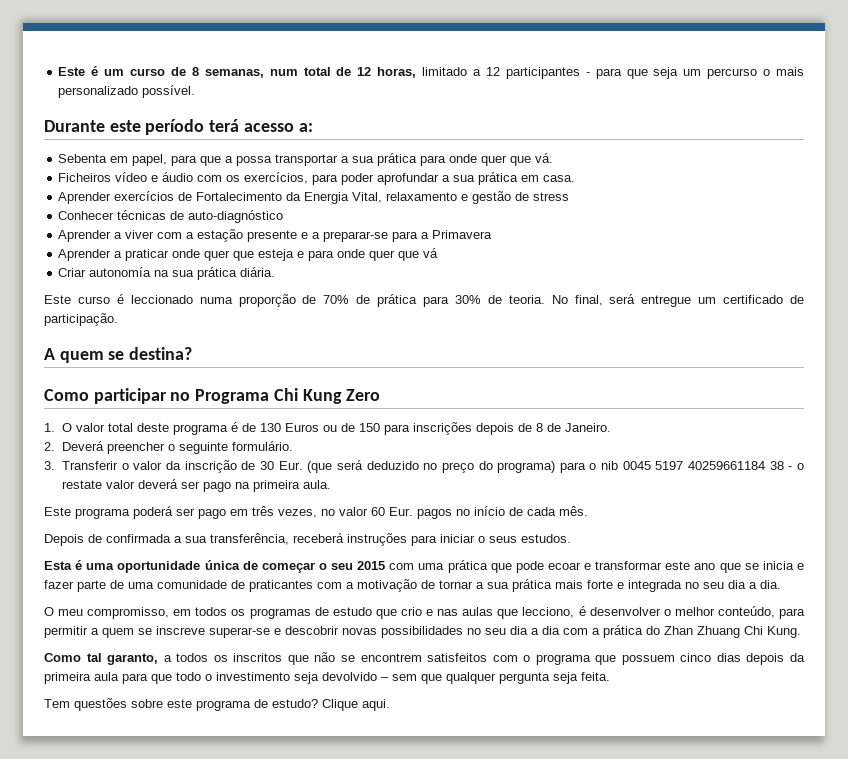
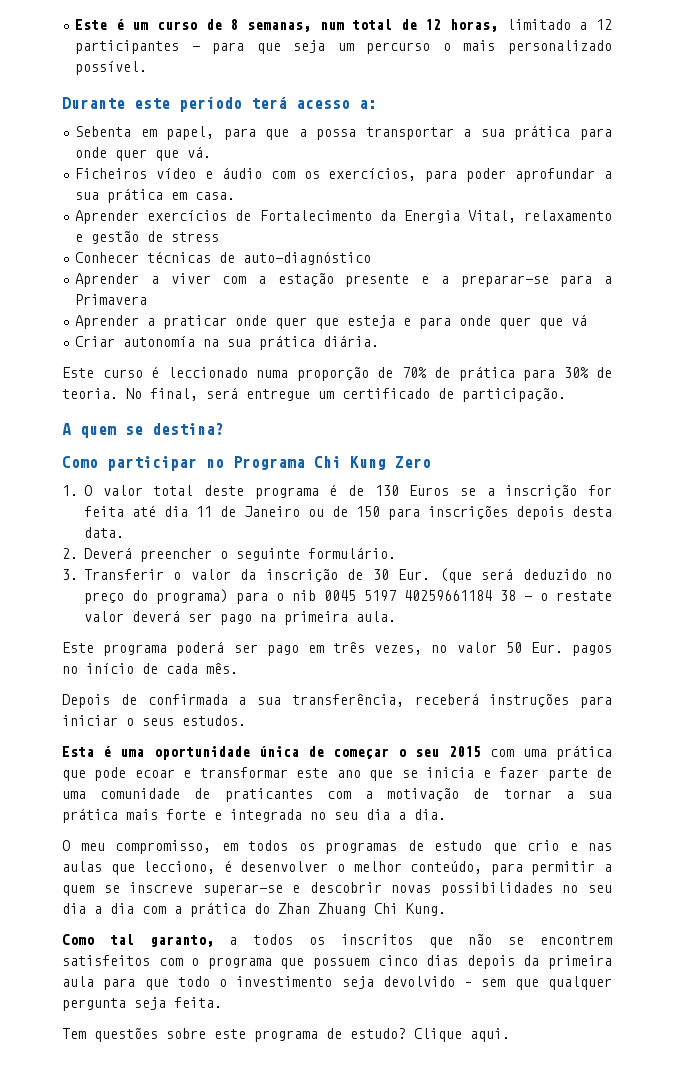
- 1. O valor total deste programa é de 130 Euros ou de 150 para inscrições depois de 8 de Janeiro.
+ 1. O valor total deste programa é de 130 Euros se a inscrição for feita até dia 11 de Janeiro ou de 150 para inscrições depois desta data.
- Este programa poderá ser pago em três vezes, no valor 60 Eur. pagos no início de cada mês.
+ Este programa poderá ser pago em três vezes, no valor 50 Eur. pagos no início de cada mês.

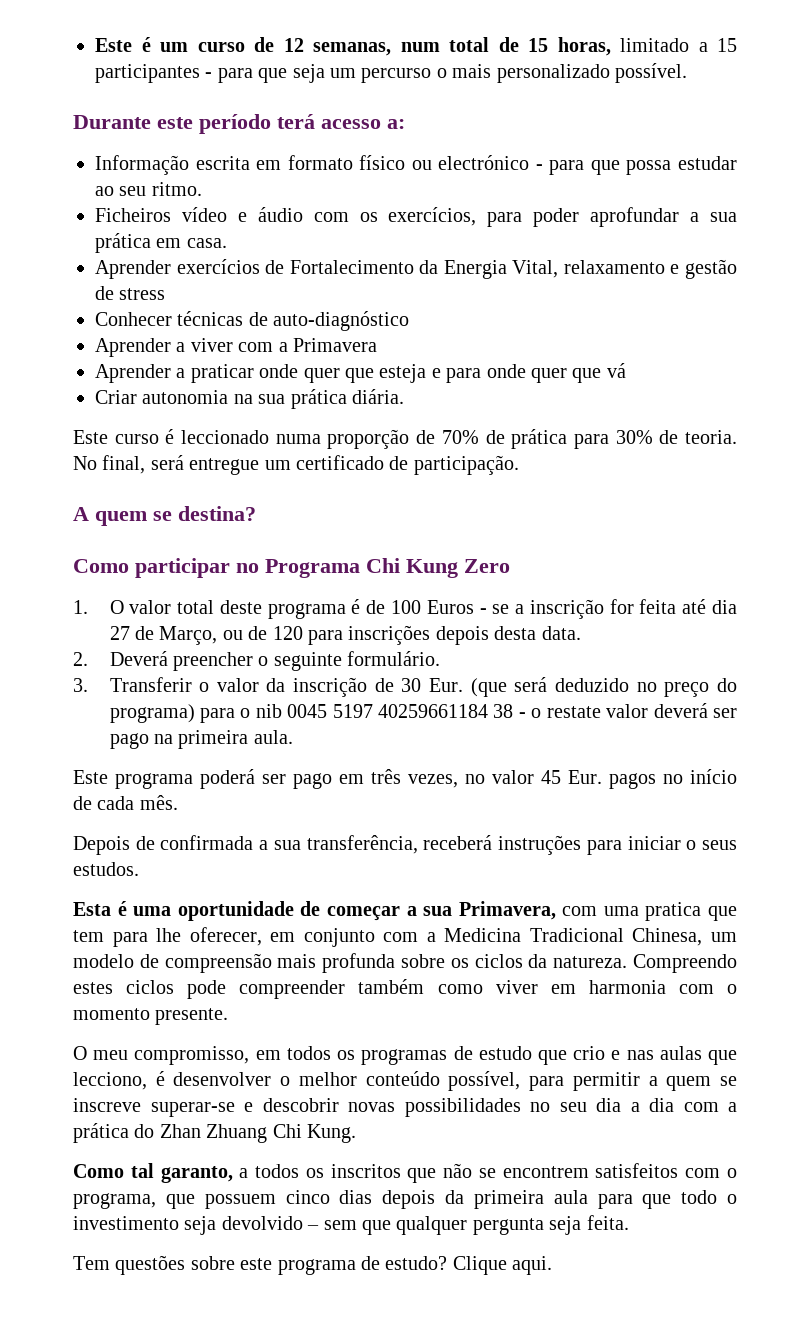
- Este é um curso de 8 semanas, num total de 12 horas, limitado a 12 participantes - para que seja um percurso o mais personalizado possível.
+ Este é um curso de 12 semanas, num total de 15 horas, limitado a 15 participantes - para que seja um percurso o mais personalizado possível.
- Sebenta em papel, para que a possa transportar a sua prática para onde quer que vá.
+ Informação escrita em formato físico ou electrónico - para que possa estudar ao seu ritmo.
- Aprender a viver com a estação presente e a preparar-se para a Primavera
+ Aprender a viver com a Primavera
- Criar autonomía na sua prática diária.
+ Criar autonomia na sua prática diária.
- 1. O valor total deste programa é de 130 Euros se a inscrição for feita até dia 11 de Janeiro ou de 150 para inscrições depois desta data.
+ 1. O valor total deste programa é de 100 Euros - se a inscrição for feita até dia 27 de Março, ou de 120 para inscrições depois desta data.
- Este programa poderá ser pago em três vezes, no valor 50 Eur. pagos no início de cada mês.
+ Este programa poderá ser pago em três vezes, no valor 45 Eur. pagos no início de cada mês.
- Esta é uma oportunidade única de começar o seu 2015 com uma prática que pode ecoar e transformar este ano que se inicia e fazer parte de uma comunidade de praticantes com a motivação de tornar a sua prática mais forte e integrada no seu dia a dia.
+ Esta é uma oportunidade de começar a sua Primavera, com uma pratica que tem para lhe oferecer, em conjunto com a Medicina Tradicional Chinesa, um modelo de compreensão mais profunda sobre os ciclos da natureza. Compreendo estes ciclos pode compreender também como viver em harmonia com o momento presente.
- O meu compromisso, em todos os programas de estudo que crio e nas aulas que lecciono, é desenvolver o melhor conteúdo, para permitir a quem se inscreve superar-se e descobrir novas possibilidades no seu dia a dia com a prática do Zhan Zhuang Chi Kung.
+ O meu compromisso, em todos os programas de estudo que crio e nas aulas que lecciono, é desenvolver o melhor conteúdo possível, para permitir a quem se inscreve superar-se e descobrir novas possibilidades no seu dia a dia com a prática do Zhan Zhuang Chi Kung.
- Como tal garanto, a todos os inscritos que não se encontrem satisfeitos com o programa que possuem cinco dias depois da primeira aula para que todo o investimento seja devolvido – sem que qualquer pergunta seja feita.
+ Como tal garanto, a todos os inscritos que não se encontrem satisfeitos com o programa, que possuem cinco dias depois da primeira aula para que todo o investimento seja devolvido – sem que qualquer pergunta seja feita.

